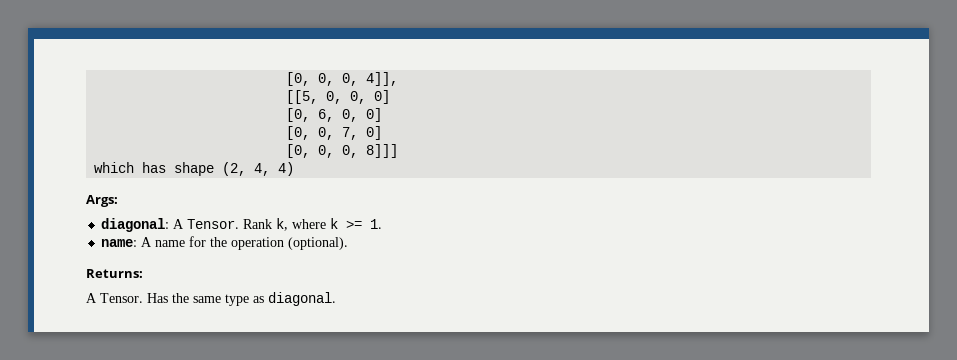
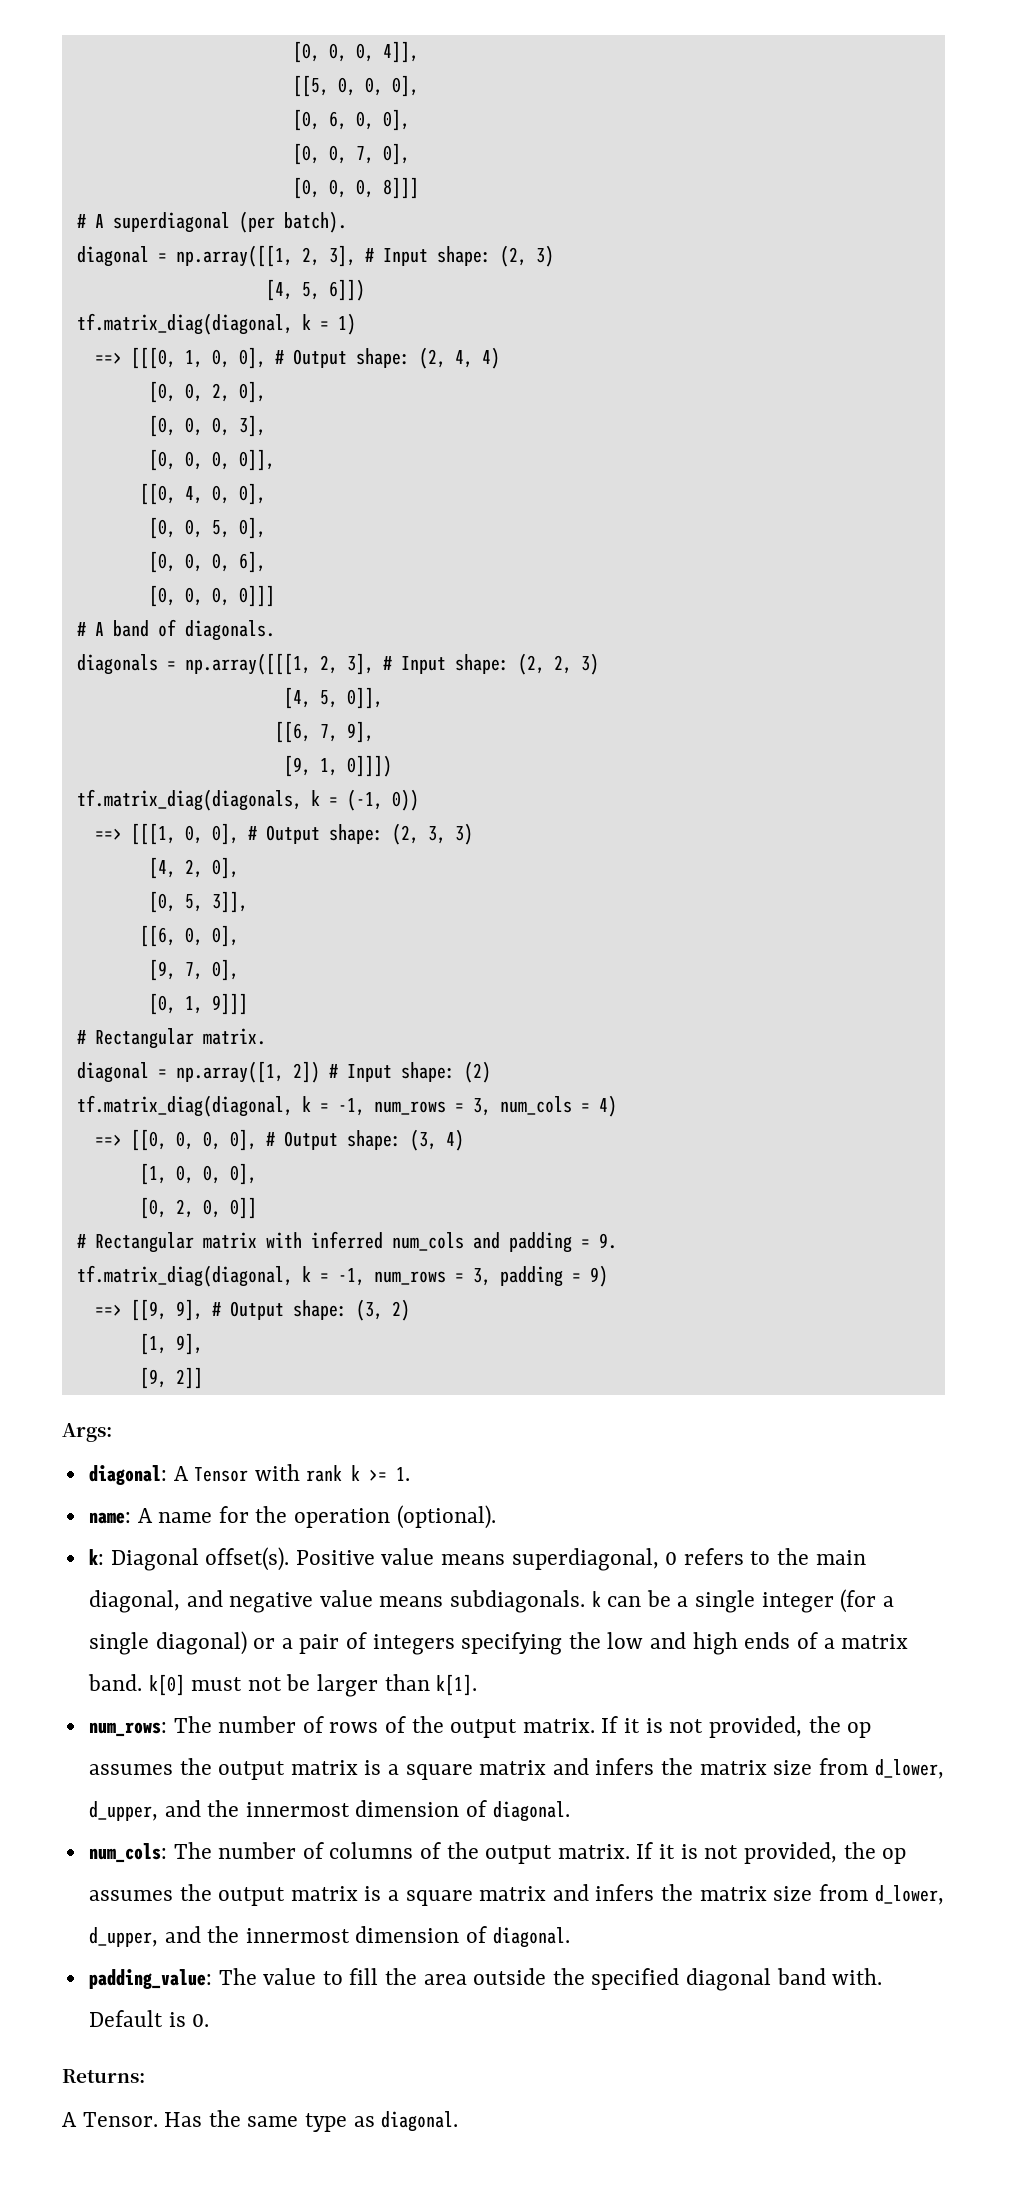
- [[5, 0, 0, 0]
+ [[5, 0, 0, 0],
- [0, 6, 0, 0]
+ [0, 6, 0, 0],
- [0, 0, 7, 0]
+ [0, 0, 7, 0],
- which has shape (2, 4, 4)
+ # A superdiagonal (per batch).
+ diagonal = np.array([[1, 2, 3], # Input shape: (2, 3)
+ [4, 5, 6]])
+ tf.matrix_diag(diagonal, k = 1)
+ ==> [[[0, 1, 0, 0], # Output shape: (2, 4, 4)
+ [0, 0, 2, 0],
+ [0, 0, 0, 3],
+ [0, 0, 0, 0]],
+ [[0, 4, 0, 0],
+ [0, 0, 5, 0],
+ [0, 0, 0, 6],
+ [0, 0, 0, 0]]]
+ # A band of diagonals.
+ diagonals = np.array([[[1, 2, 3], # Input shape: (2, 2, 3)
+ [4, 5, 0]],
+ [[6, 7, 9],
+ [9, 1, 0]]])
+ tf.matrix_diag(diagonals, k = (-1, 0))
+ ==> [[[1, 0, 0], # Output shape: (2, 3, 3)
+ [4, 2, 0],
+ [0, 5, 3]],
+ [[6, 0, 0],
+ [9, 7, 0],
+ [0, 1, 9]]]
+ # Rectangular matrix.
+ diagonal = np.array([1, 2]) # Input shape: (2)
+ tf.matrix_diag(diagonal, k = -1, num_rows = 3, num_cols = 4)
+ ==> [[0, 0, 0, 0], # Output shape: (3, 4)
+ [1, 0, 0, 0],
+ [0, 2, 0, 0]]
+ # Rectangular matrix with inferred num_cols and padding = 9.
+ tf.matrix_diag(diagonal, k = -1, num_rows = 3, padding = 9)
+ ==> [[9, 9], # Output shape: (3, 2)
+ [1, 9],
+ [9, 2]]
- diagonal: A Tensor. Rank k, where k >= 1.
+ diagonal: A Tensor with rank k >= 1.
+ k: Diagonal offset(s). Positive value means superdiagonal, 0 refers to the main diagonal, and negative value means subdiagonals. k can be a single integer (for a single diagonal) or a pair of integers specifying the low and high ends of a matrix band. k[0] must not be larger than k[1].
+ num_rows: The number of rows of the output matrix. If it is not provided, the op assumes the output matrix is a square matrix and infers the matrix size from d_lower, d_upper, and the innermost dimension of diagonal.
+ num_cols: The number of columns of the output matrix. If it is not provided, the op assumes the output matrix is a square matrix and infers the matrix size from d_lower, d_upper, and the innermost dimension of diagonal.
+ padding_value: The value to fill the area outside the specified diagonal band with. Default is 0.

